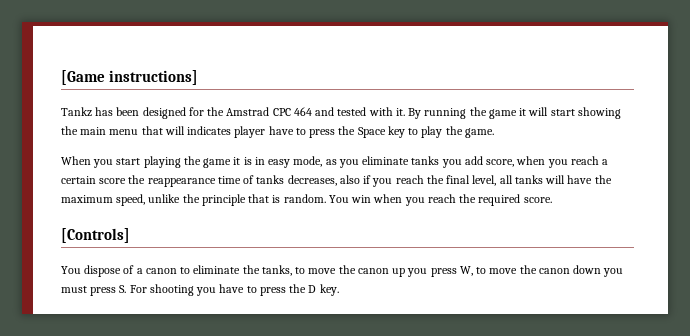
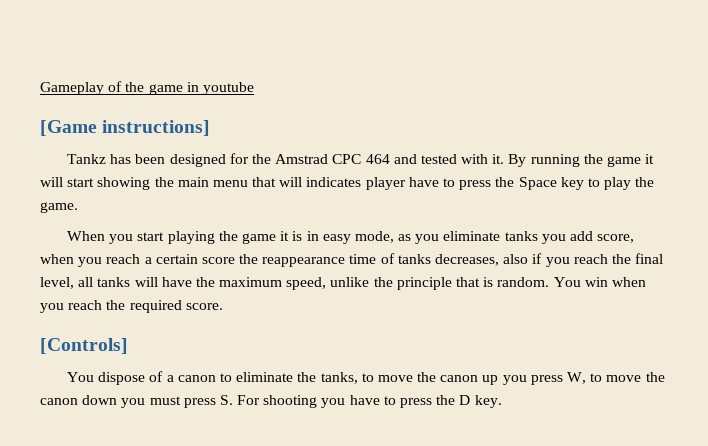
+ Gameplay of the game in youtube

